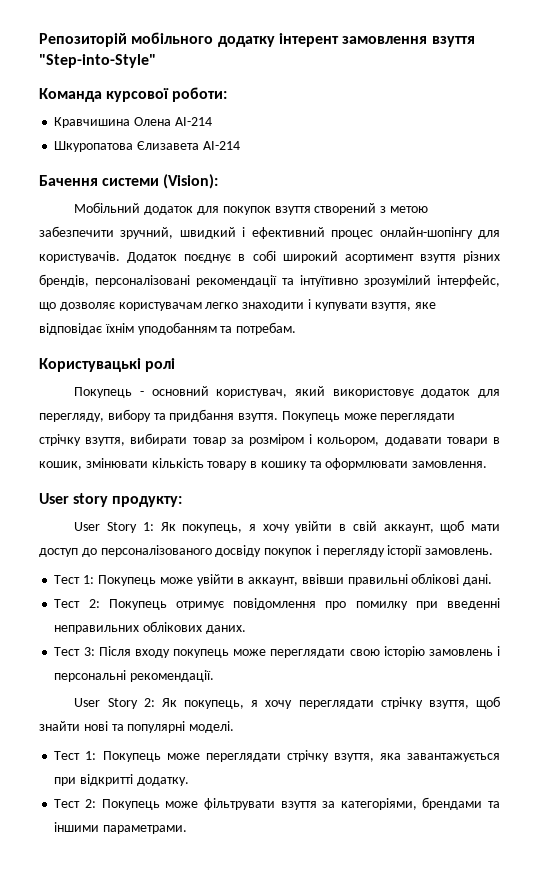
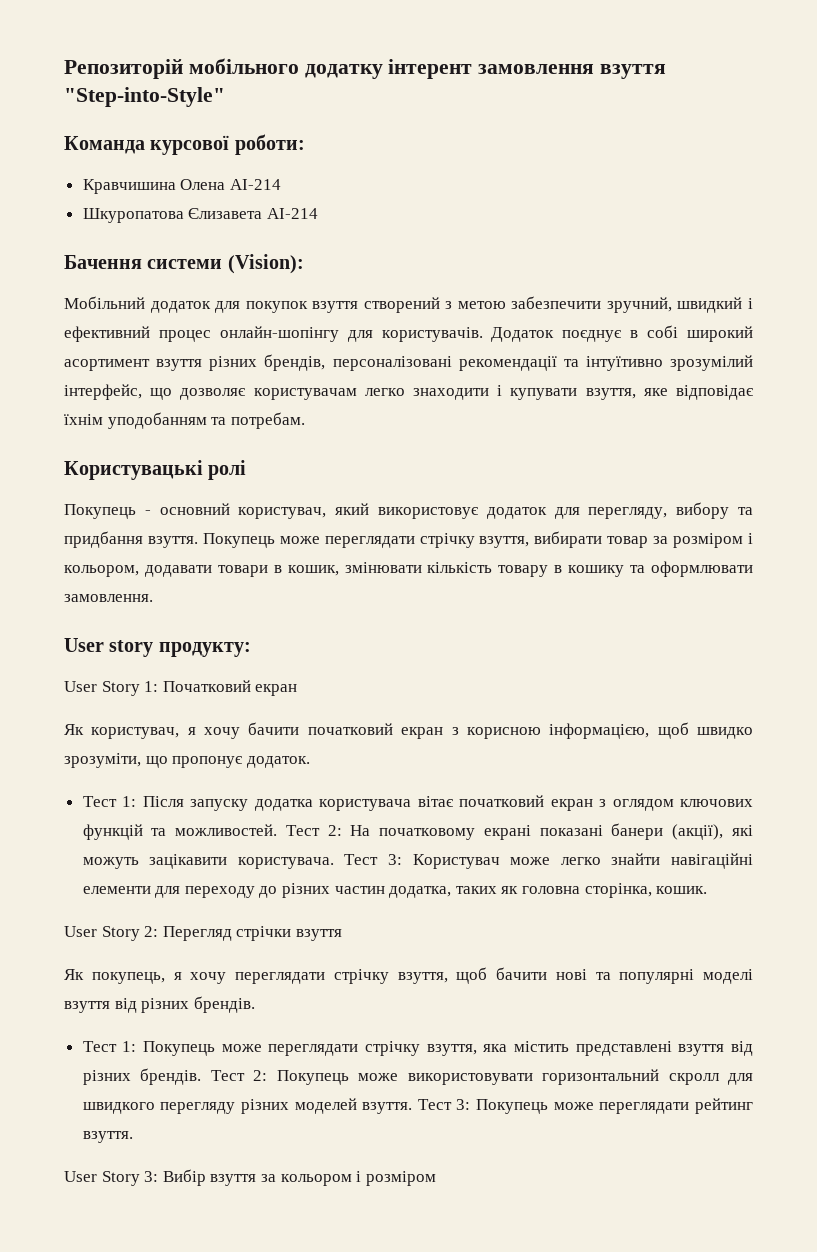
- User Story 1: Як покупець, я хочу увійти в свій аккаунт, щоб мати доступ до персоналізованого досвіду покупок і перегляду історії замовлень.
- Тест 1: Покупець може увійти в аккаунт, ввівши правильні облікові дані.
- Тест 2: Покупець отримує повідомлення про помилку при введенні неправильних облікових даних.
- Тест 3: Після входу покупець може переглядати свою історію замовлень і персональні рекомендації.
+ User Story 1: Початковий екран
+ Як користувач, я хочу бачити початковий екран з корисною інформацією, щоб швидко зрозуміти, що пропонує додаток.
+ Тест 1: Після запуску додатка користувача вітає початковий екран з оглядом ключових функцій та можливостей. Тест 2: На початковому екрані показані банери (акції), які можуть зацікавити користувача. Тест 3: Користувач може легко знайти навігаційні елементи для переходу до різних частин додатка, таких як головна сторінка, кошик.
- User Story 2: Як покупець, я хочу переглядати стрічку взуття, щоб знайти нові та популярні моделі.
+ User Story 2: Перегляд стрічки взуття
+ Як покупець, я хочу переглядати стрічку взуття, щоб бачити нові та популярні моделі взуття від різних брендів.
- Тест 1: Покупець може переглядати стрічку взуття, яка завантажується при відкритті додатку.
- Тест 2: Покупець може фільтрувати взуття за категоріями, брендами та іншими параметрами.
+ Тест 1: Покупець може переглядати стрічку взуття, яка містить представлені взуття від різних брендів. Тест 2: Покупець може використовувати горизонтальний скролл для швидкого перегляду різних моделей взуття. Тест 3: Покупець може переглядати рейтинг взуття.
+ User Story 3: Вибір взуття за кольором і розміром

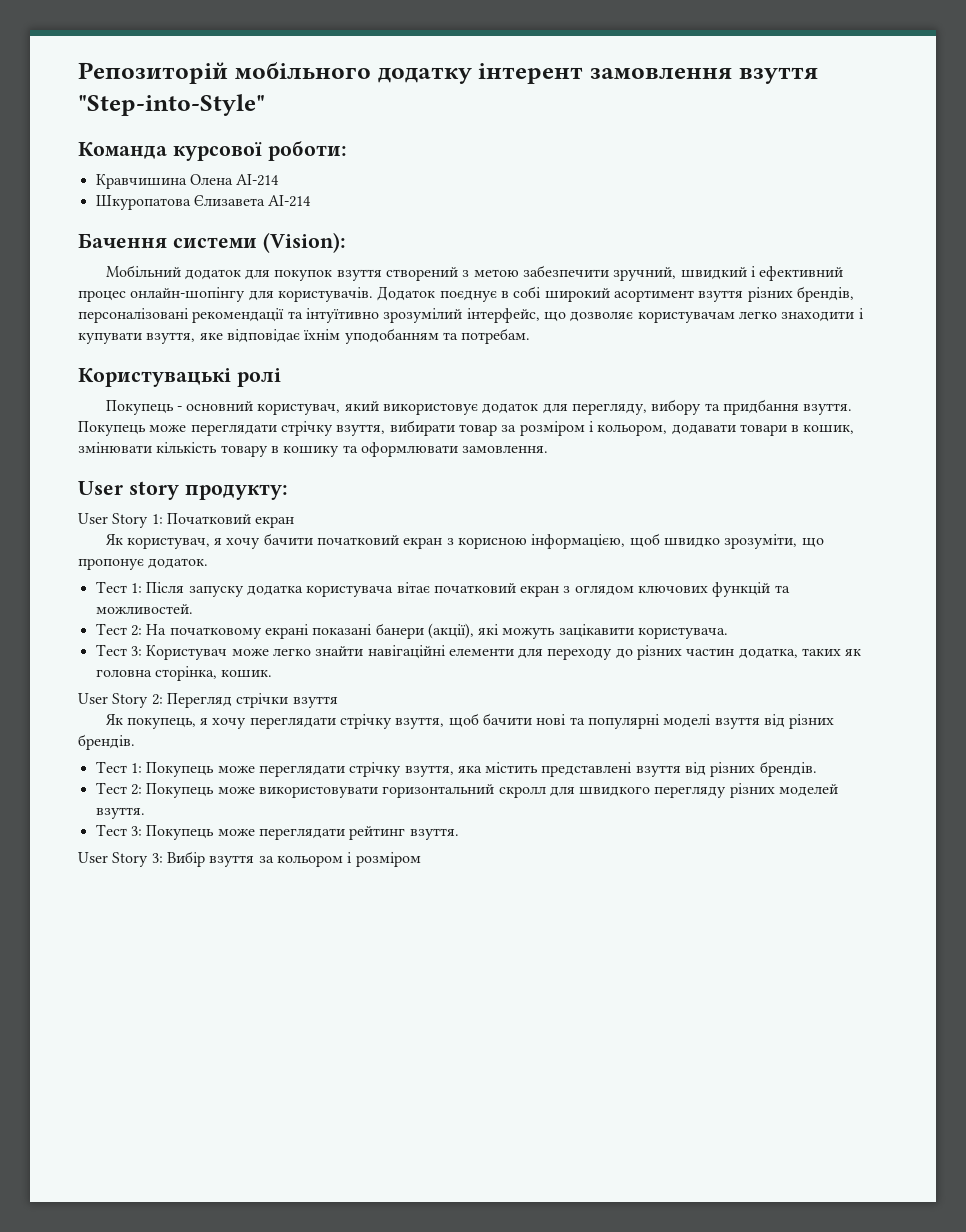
- Тест 1: Після запуску додатка користувача вітає початковий екран з оглядом ключових функцій та можливостей. Тест 2: На початковому екрані показані банери (акції), які можуть зацікавити користувача. Тест 3: Користувач може легко знайти навігаційні елементи для переходу до різних частин додатка, таких як головна сторінка, кошик.
+ Тест 1: Після запуску додатка користувача вітає початковий екран з оглядом ключових функцій та можливостей.
+ Тест 2: На початковому екрані показані банери (акції), які можуть зацікавити користувача.
+ Тест 3: Користувач може легко знайти навігаційні елементи для переходу до різних частин додатка, таких як головна сторінка, кошик.
- Тест 1: Покупець може переглядати стрічку взуття, яка містить представлені взуття від різних брендів. Тест 2: Покупець може використовувати горизонтальний скролл для швидкого перегляду різних моделей взуття. Тест 3: Покупець може переглядати рейтинг взуття.
+ Тест 1: Покупець може переглядати стрічку взуття, яка містить представлені взуття від різних брендів.
+ Тест 2: Покупець може використовувати горизонтальний скролл для швидкого перегляду різних моделей взуття.
+ Тест 3: Покупець може переглядати рейтинг взуття.

